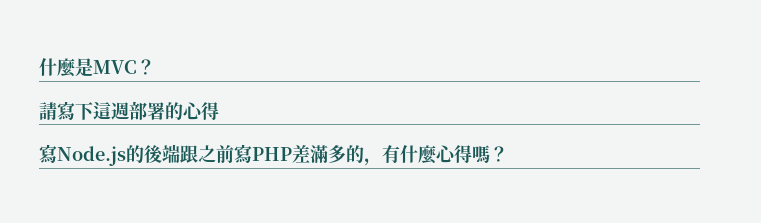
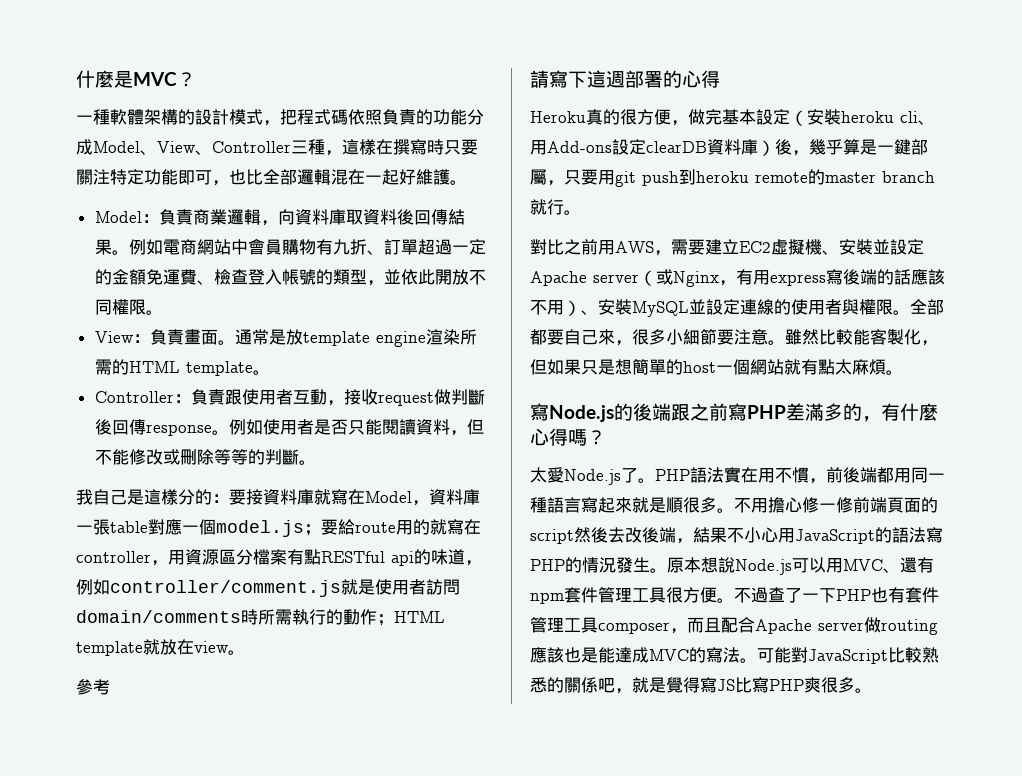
+ 一種軟體架構的設計模式，把程式碼依照負責的功能分成Model、View、Controller三種，這樣在撰寫時只要關注特定功能即可，也比全部邏輯混在一起好維護。
+ Model：負責商業邏輯，向資料庫取資料後回傳結果。例如電商網站中會員購物有九折、訂單超過一定的金額免運費、檢查登入帳號的類型，並依此開放不同權限。
+ View：負責畫面。通常是放template engine渲染所需的HTML template。
+ Controller：負責跟使用者互動，接收request做判斷後回傳response。例如使用者是否只能閱讀資料，但不能修改或刪除等等的判斷。
+ 我自己是這樣分的：要接資料庫就寫在Model，資料庫一張table對應一個model.js；要給route用的就寫在controller，用資源區分檔案有點RESTful api的味道，例如controller/comment.js就是使用者訪問domain/comments時所需執行的動作；HTML template就放在view。
+ 參考
+ Heroku真的很方便，做完基本設定（安裝heroku cli、用Add-ons設定clearDB資料庫）後，幾乎算是一鍵部屬，只要用git push到heroku remote的master branch就行。
+ 對比之前用AWS，需要建立EC2虛擬機、安裝並設定Apache server（或Nginx，有用express寫後端的話應該不用）、安裝MySQL並設定連線的使用者與權限。全部都要自己來，很多小細節要注意。雖然比較能客製化，但如果只是想簡單的host一個網站就有點太麻煩。
+ 太愛Node.js了。PHP語法實在用不慣，前後端都用同一種語言寫起來就是順很多。不用擔心修一修前端頁面的script然後去改後端，結果不小心用JavaScript的語法寫PHP的情況發生。原本想說Node.js可以用MVC、還有npm套件管理工具很方便。不過查了一下PHP也有套件管理工具composer，而且配合Apache server做routing應該也是能達成MVC的寫法。可能對JavaScript比較熟悉的關係吧，就是覺得寫JS比寫PHP爽很多。

